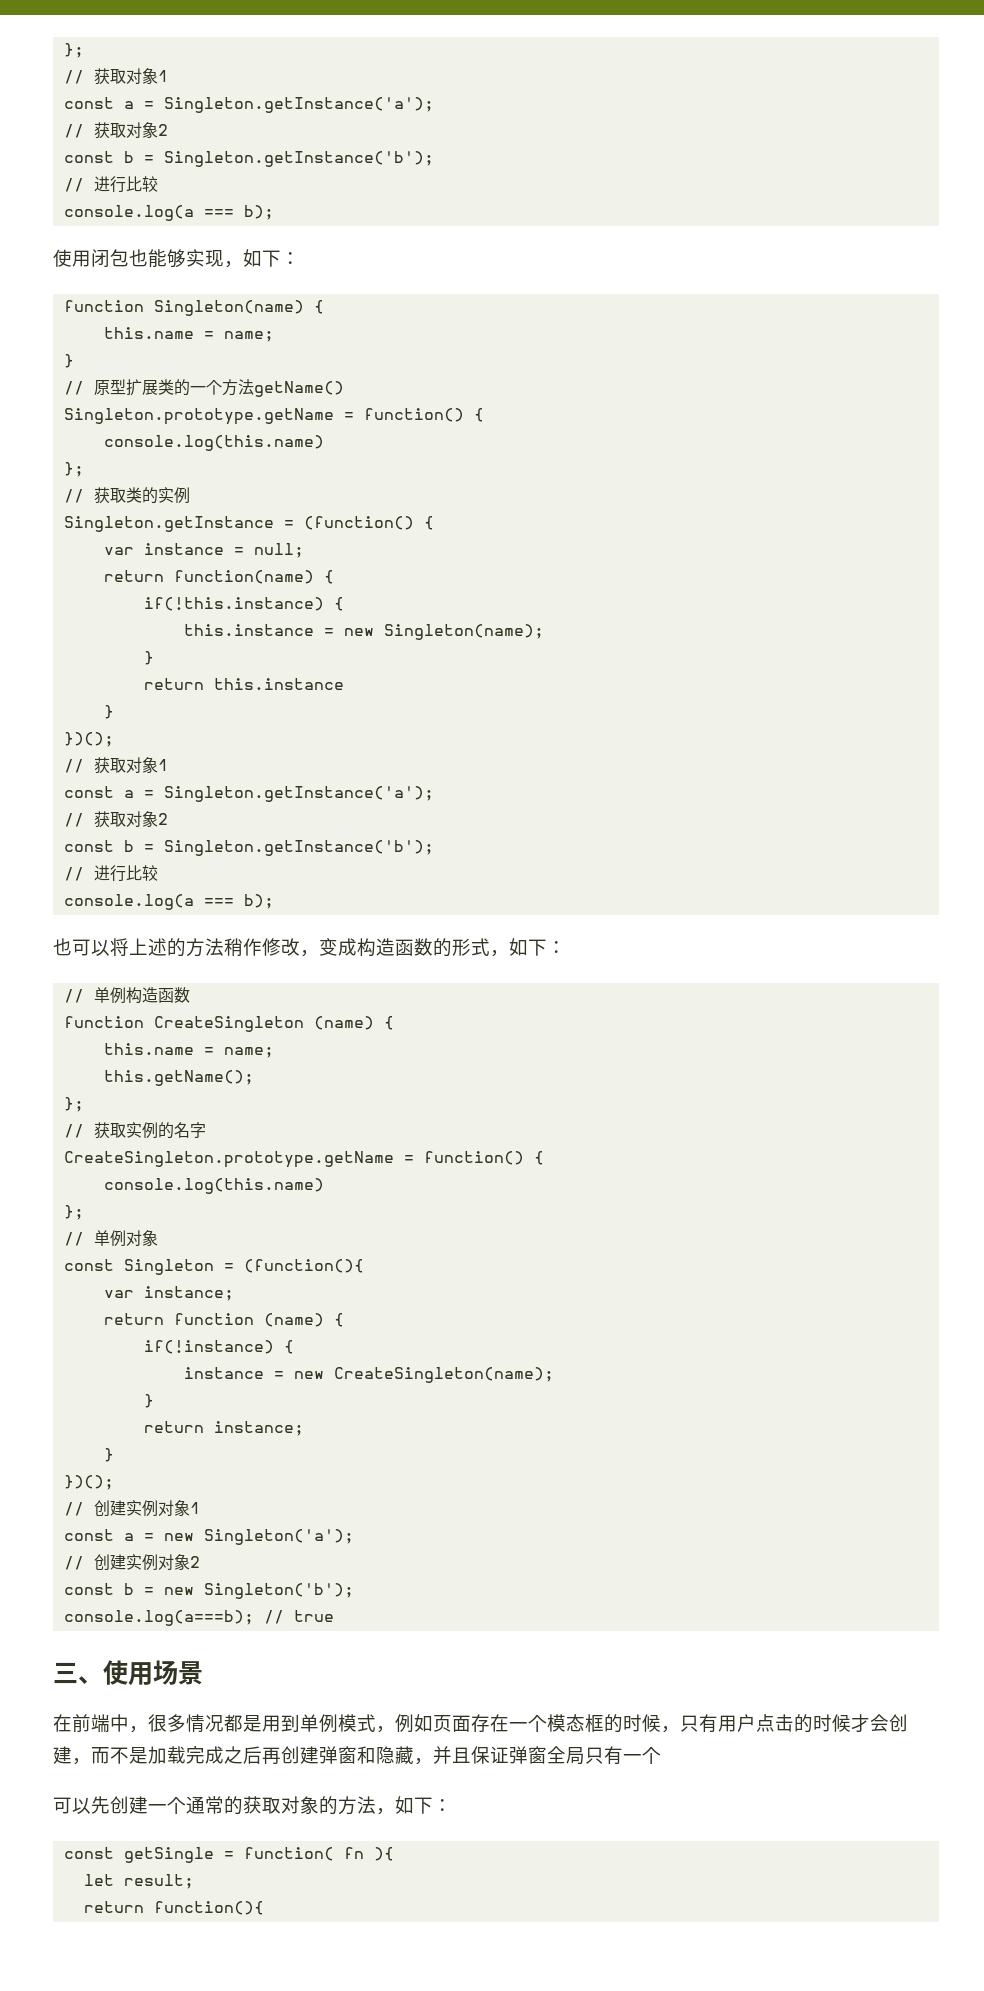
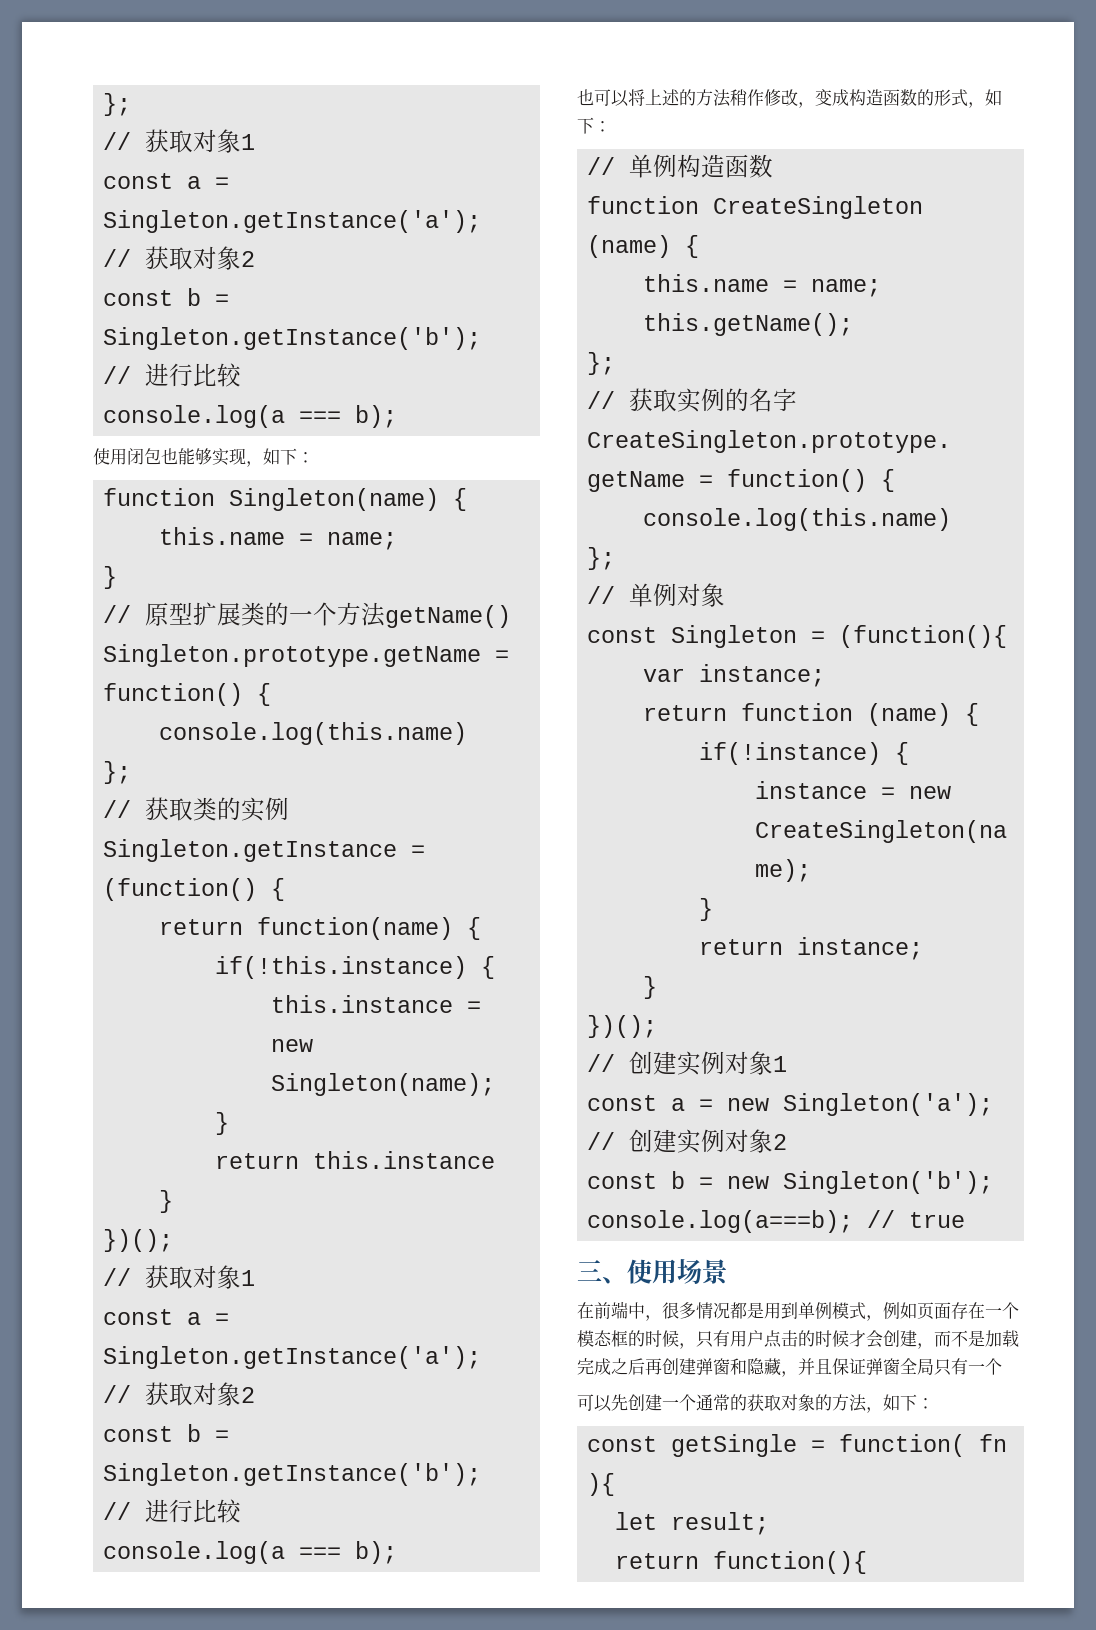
- var instance = null;

